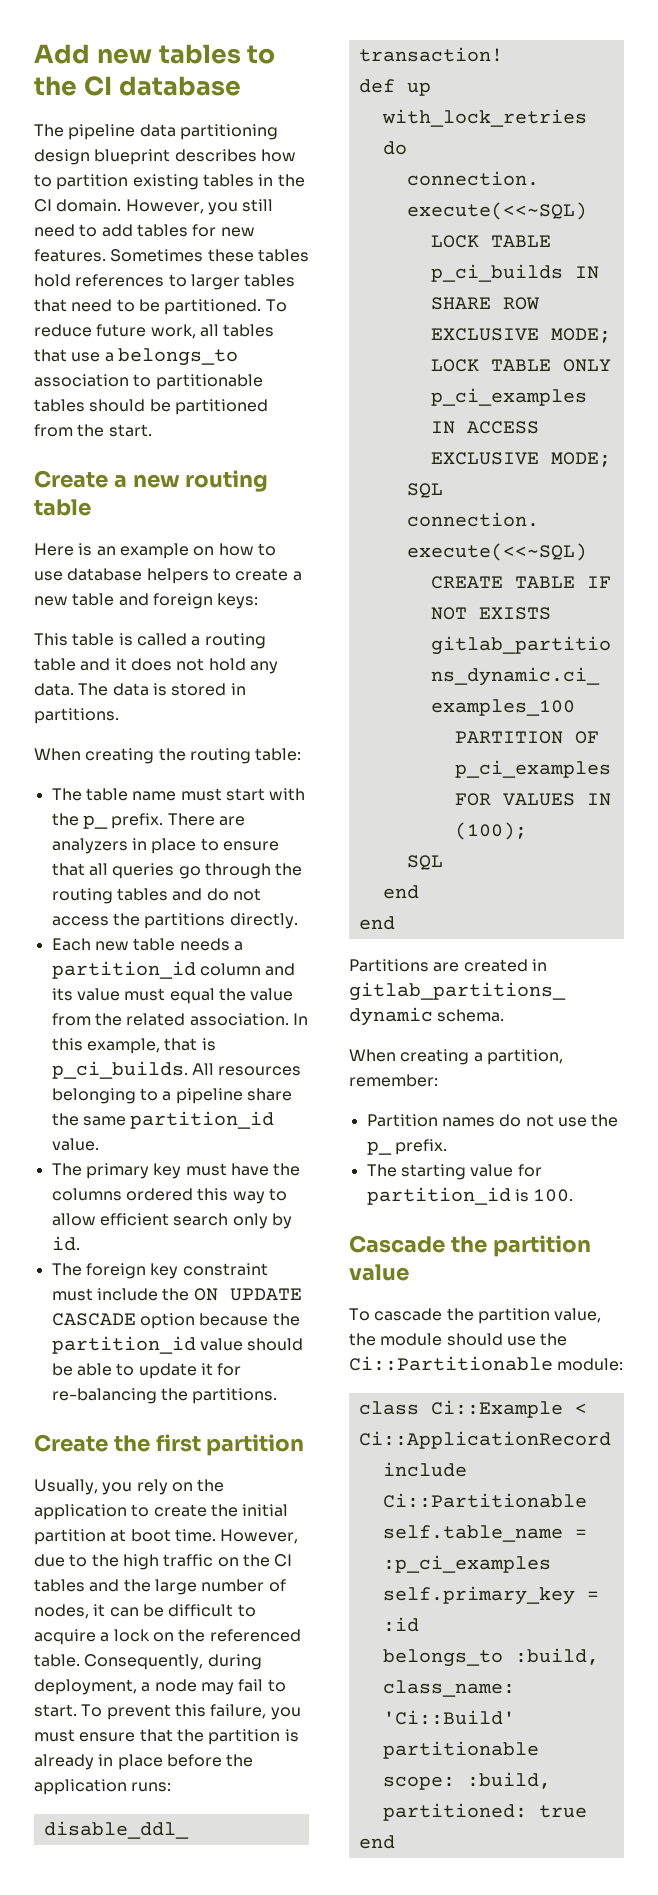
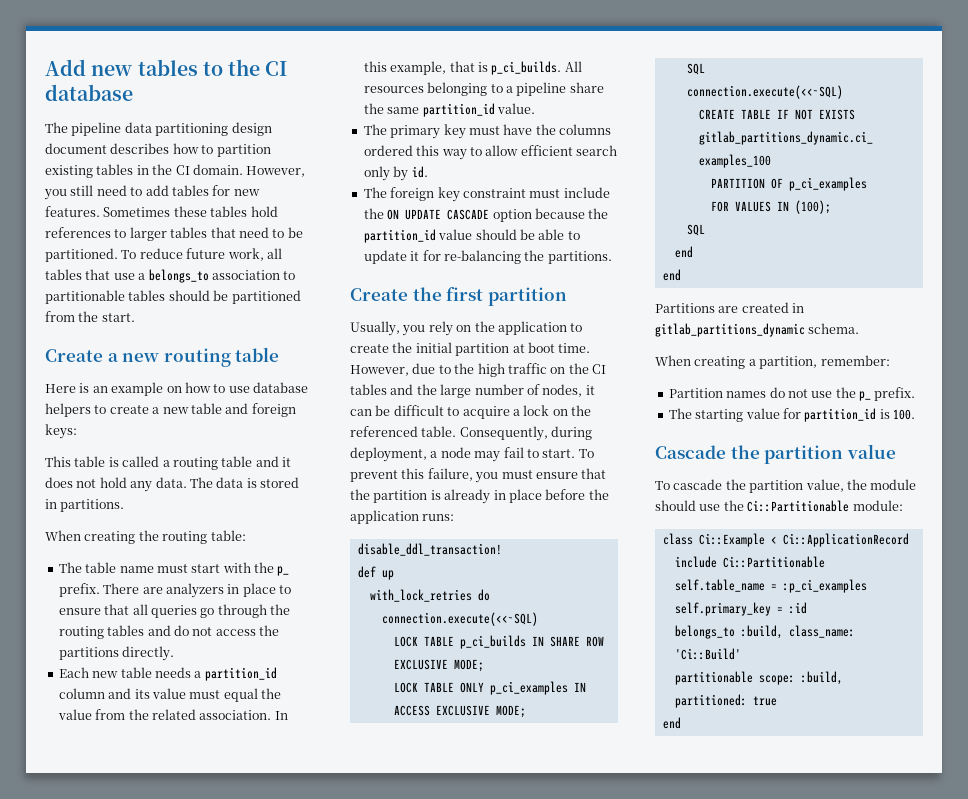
- The pipeline data partitioning design blueprint describes how to partition existing tables in the CI domain.
+ The pipeline data partitioning design document describes how to partition existing tables in the CI domain.

